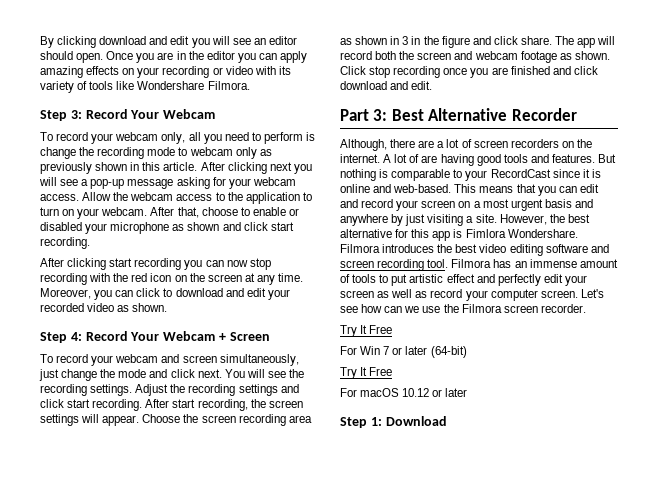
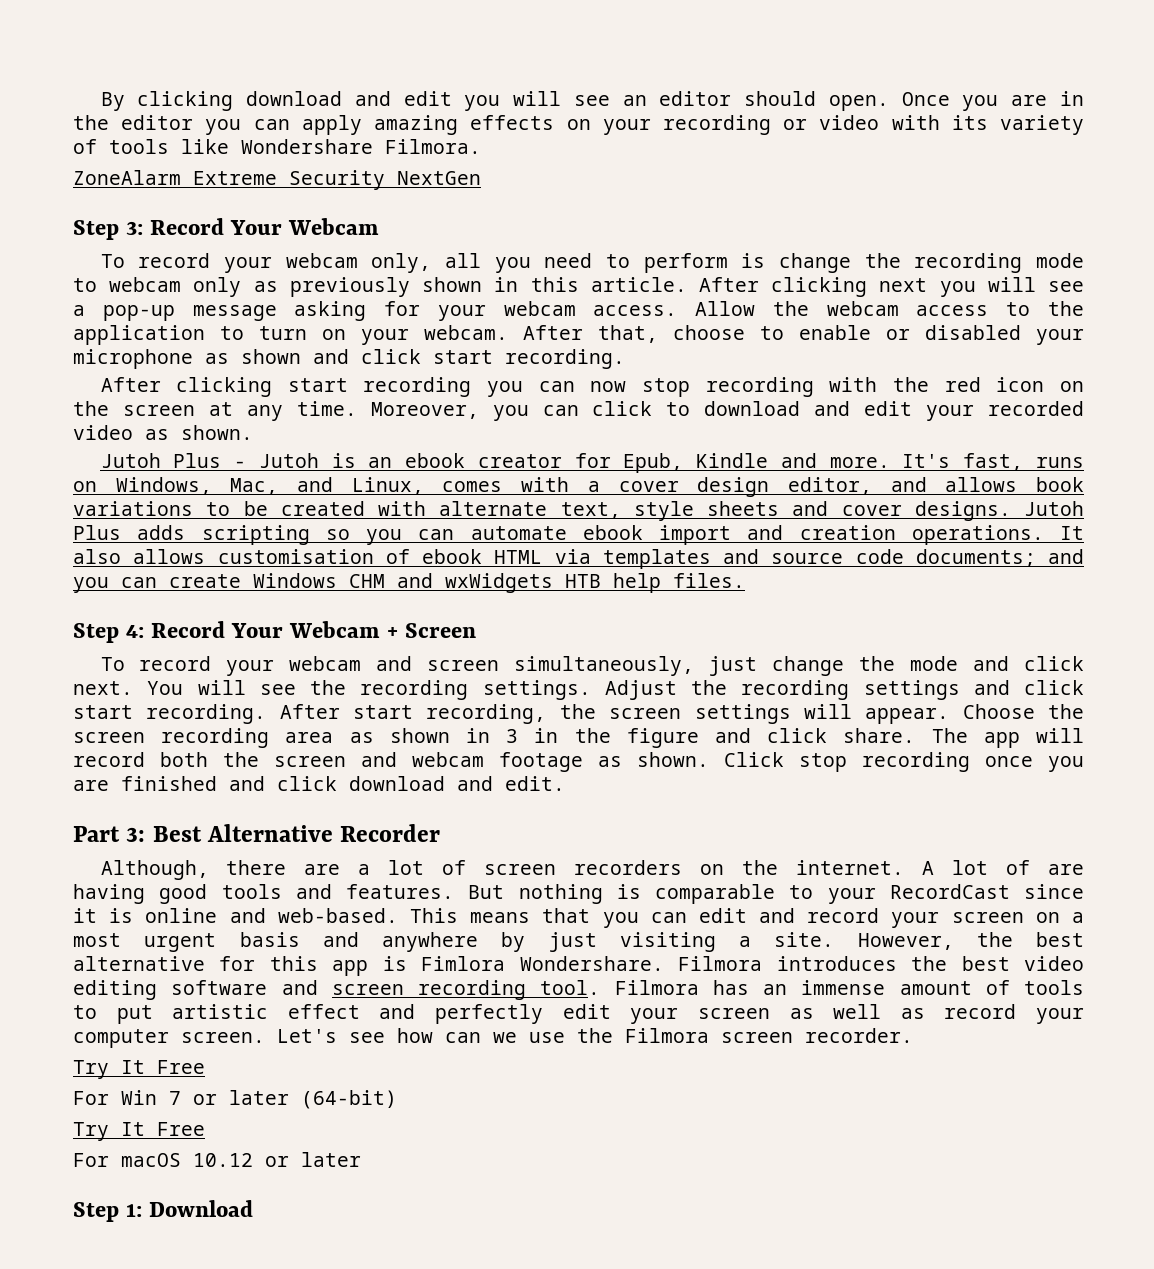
+ ZoneAlarm Extreme Security NextGen
+ Jutoh Plus - Jutoh is an ebook creator for Epub, Kindle and more. It's fast, runs on Windows, Mac, and Linux, comes with a cover design editor, and allows book variations to be created with alternate text, style sheets and cover designs. Jutoh Plus adds scripting so you can automate ebook import and creation operations. It also allows customisation of ebook HTML via templates and source code documents; and you can create Windows CHM and wxWidgets HTB help files.

